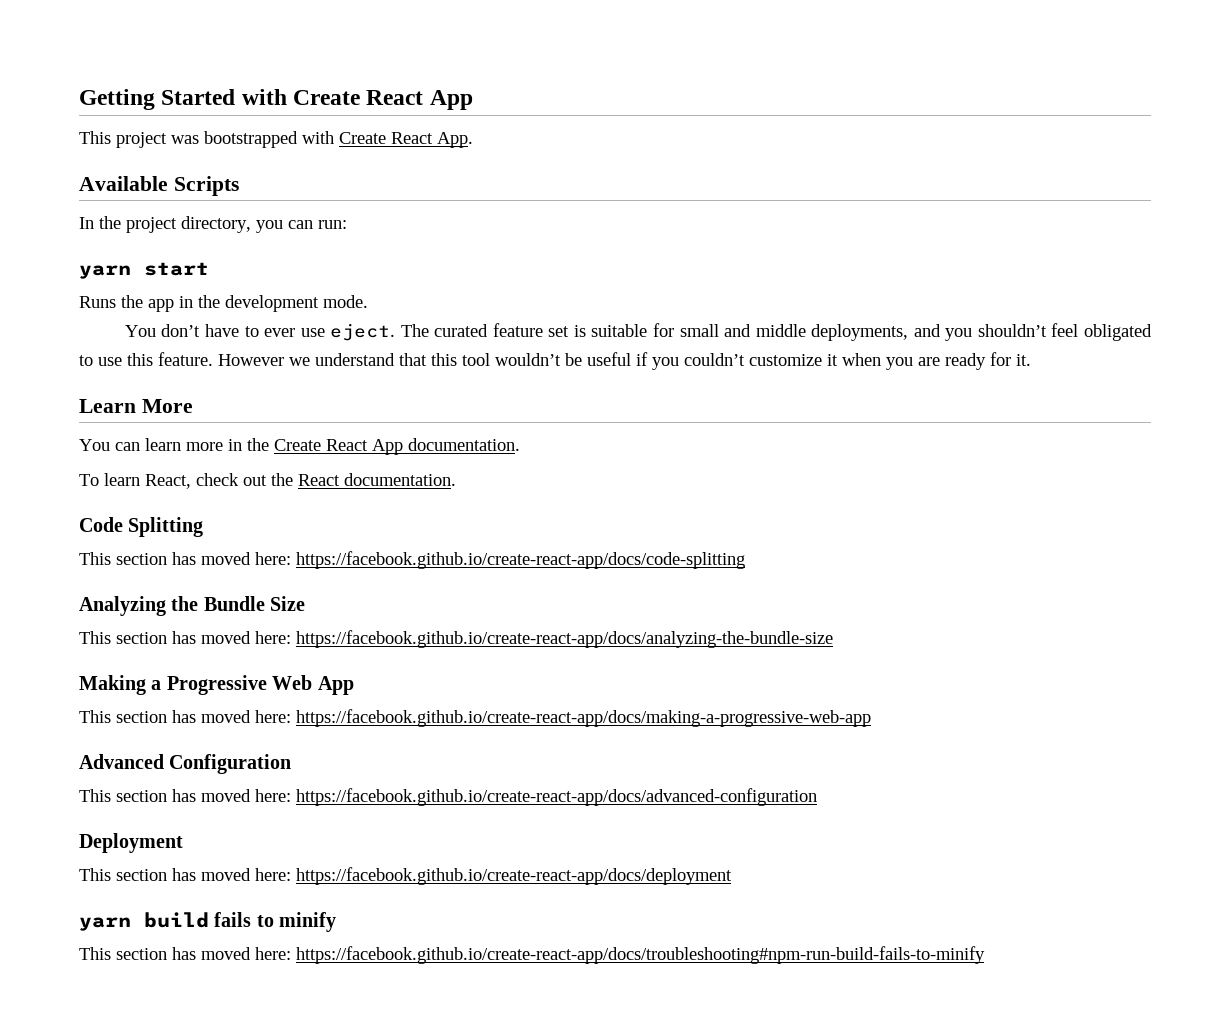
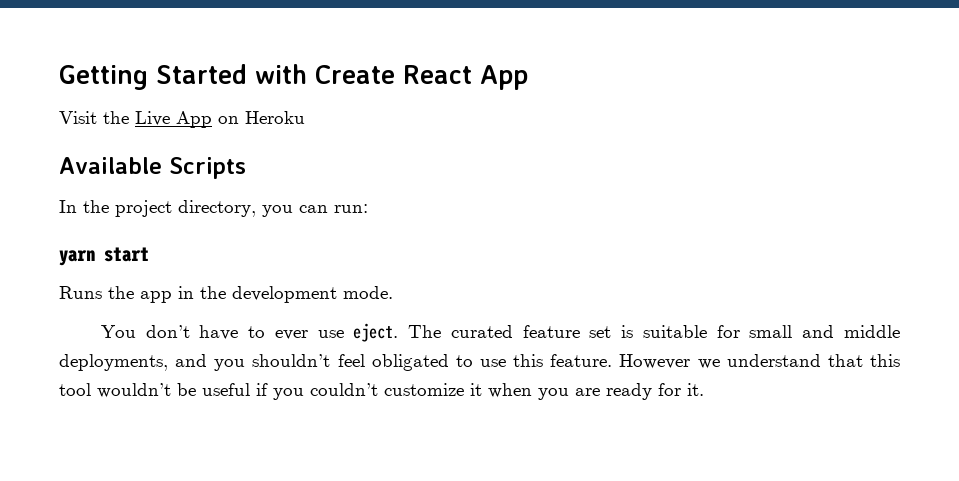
- This project was bootstrapped with Create React App.
+ Visit the Live App on Heroku
- Learn More
- You can learn more in the Create React App documentation.
- To learn React, check out the React documentation.
- Code Splitting
- This section has moved here: https://facebook.github.io/create-react-app/docs/code-splitting
- Analyzing the Bundle Size
- This section has moved here: https://facebook.github.io/create-react-app/docs/analyzing-the-bundle-size
- Making a Progressive Web App
- This section has moved here: https://facebook.github.io/create-react-app/docs/making-a-progressive-web-app
- Advanced Configuration
- This section has moved here: https://facebook.github.io/create-react-app/docs/advanced-configuration
- Deployment
- This section has moved here: https://facebook.github.io/create-react-app/docs/deployment
- yarn build fails to minify
- This section has moved here: https://facebook.github.io/create-react-app/docs/troubleshooting#npm-run-build-fails-to-minify

